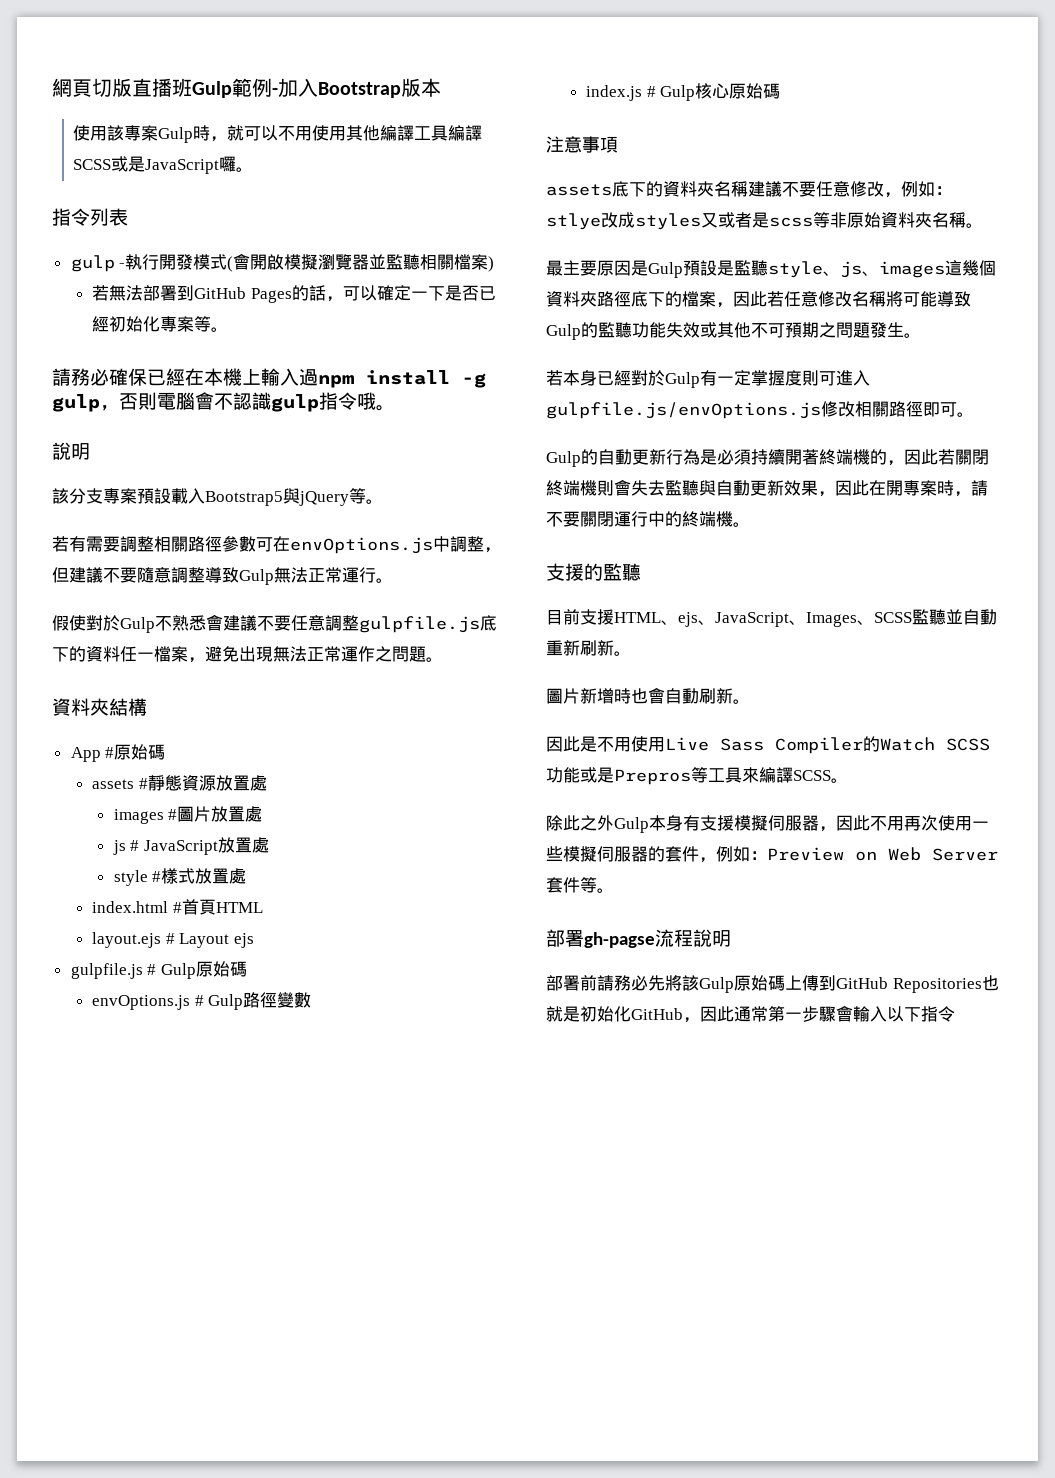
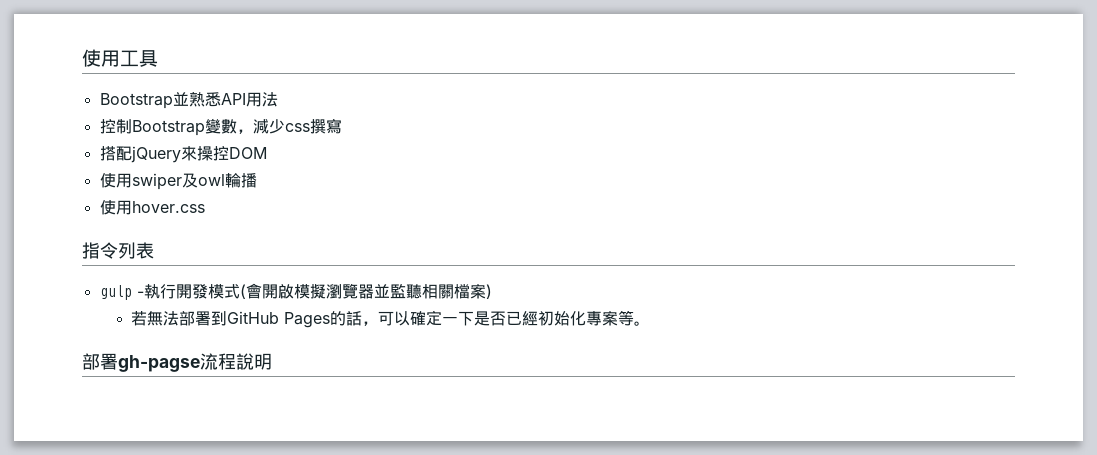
- 網頁切版直播班Gulp範例-加入Bootstrap版本
- 使用該專案Gulp時，就可以不用使用其他編譯工具編譯SCSS或是JavaScript囉。
+ 使用工具
+ Bootstrap並熟悉API用法
+ 控制Bootstrap變數，減少css撰寫
+ 搭配jQuery來操控DOM
+ 使用swiper及owl輪播
+ 使用hover.css
- 請務必確保已經在本機上輸入過npm install -g gulp，否則電腦會不認識gulp指令哦。
- 說明
- 該分支專案預設載入Bootstrap5與jQuery等。
- 若有需要調整相關路徑參數可在envOptions.js中調整，但建議不要隨意調整導致Gulp無法正常運行。
- 假使對於Gulp不熟悉會建議不要任意調整gulpfile.js底下的資料任一檔案，避免出現無法正常運作之問題。
- 資料夾結構
- App #原始碼
- assets #靜態資源放置處
- images #圖片放置處
- js # JavaScript放置處
- style #樣式放置處
- index.html #首頁HTML
- layout.ejs # Layout ejs
- gulpfile.js # Gulp原始碼
- envOptions.js # Gulp路徑變數
- index.js # Gulp核心原始碼
- 注意事項
- assets底下的資料夾名稱建議不要任意修改，例如：stlye改成styles又或者是scss等非原始資料夾名稱。
- 最主要原因是Gulp預設是監聽style、js、images這幾個資料夾路徑底下的檔案，因此若任意修改名稱將可能導致Gulp的監聽功能失效或其他不可預期之問題發生。
- 若本身已經對於Gulp有一定掌握度則可進入gulpfile.js/envOptions.js修改相關路徑即可。
- Gulp的自動更新行為是必須持續開著終端機的，因此若關閉終端機則會失去監聽與自動更新效果，因此在開專案時，請不要關閉運行中的終端機。
- 支援的監聽
- 目前支援HTML、ejs、JavaScript、Images、SCSS監聽並自動重新刷新。
- 圖片新增時也會自動刷新。
- 因此是不用使用Live Sass Compiler的Watch SCSS功能或是Prepros等工具來編譯SCSS。
- 除此之外Gulp本身有支援模擬伺服器，因此不用再次使用一些模擬伺服器的套件，例如：Preview on Web Server套件等。
  部署gh-pagse流程說明
- 部署前請務必先將該Gulp原始碼上傳到GitHub Repositories也就是初始化GitHub，因此通常第一步驟會輸入以下指令

